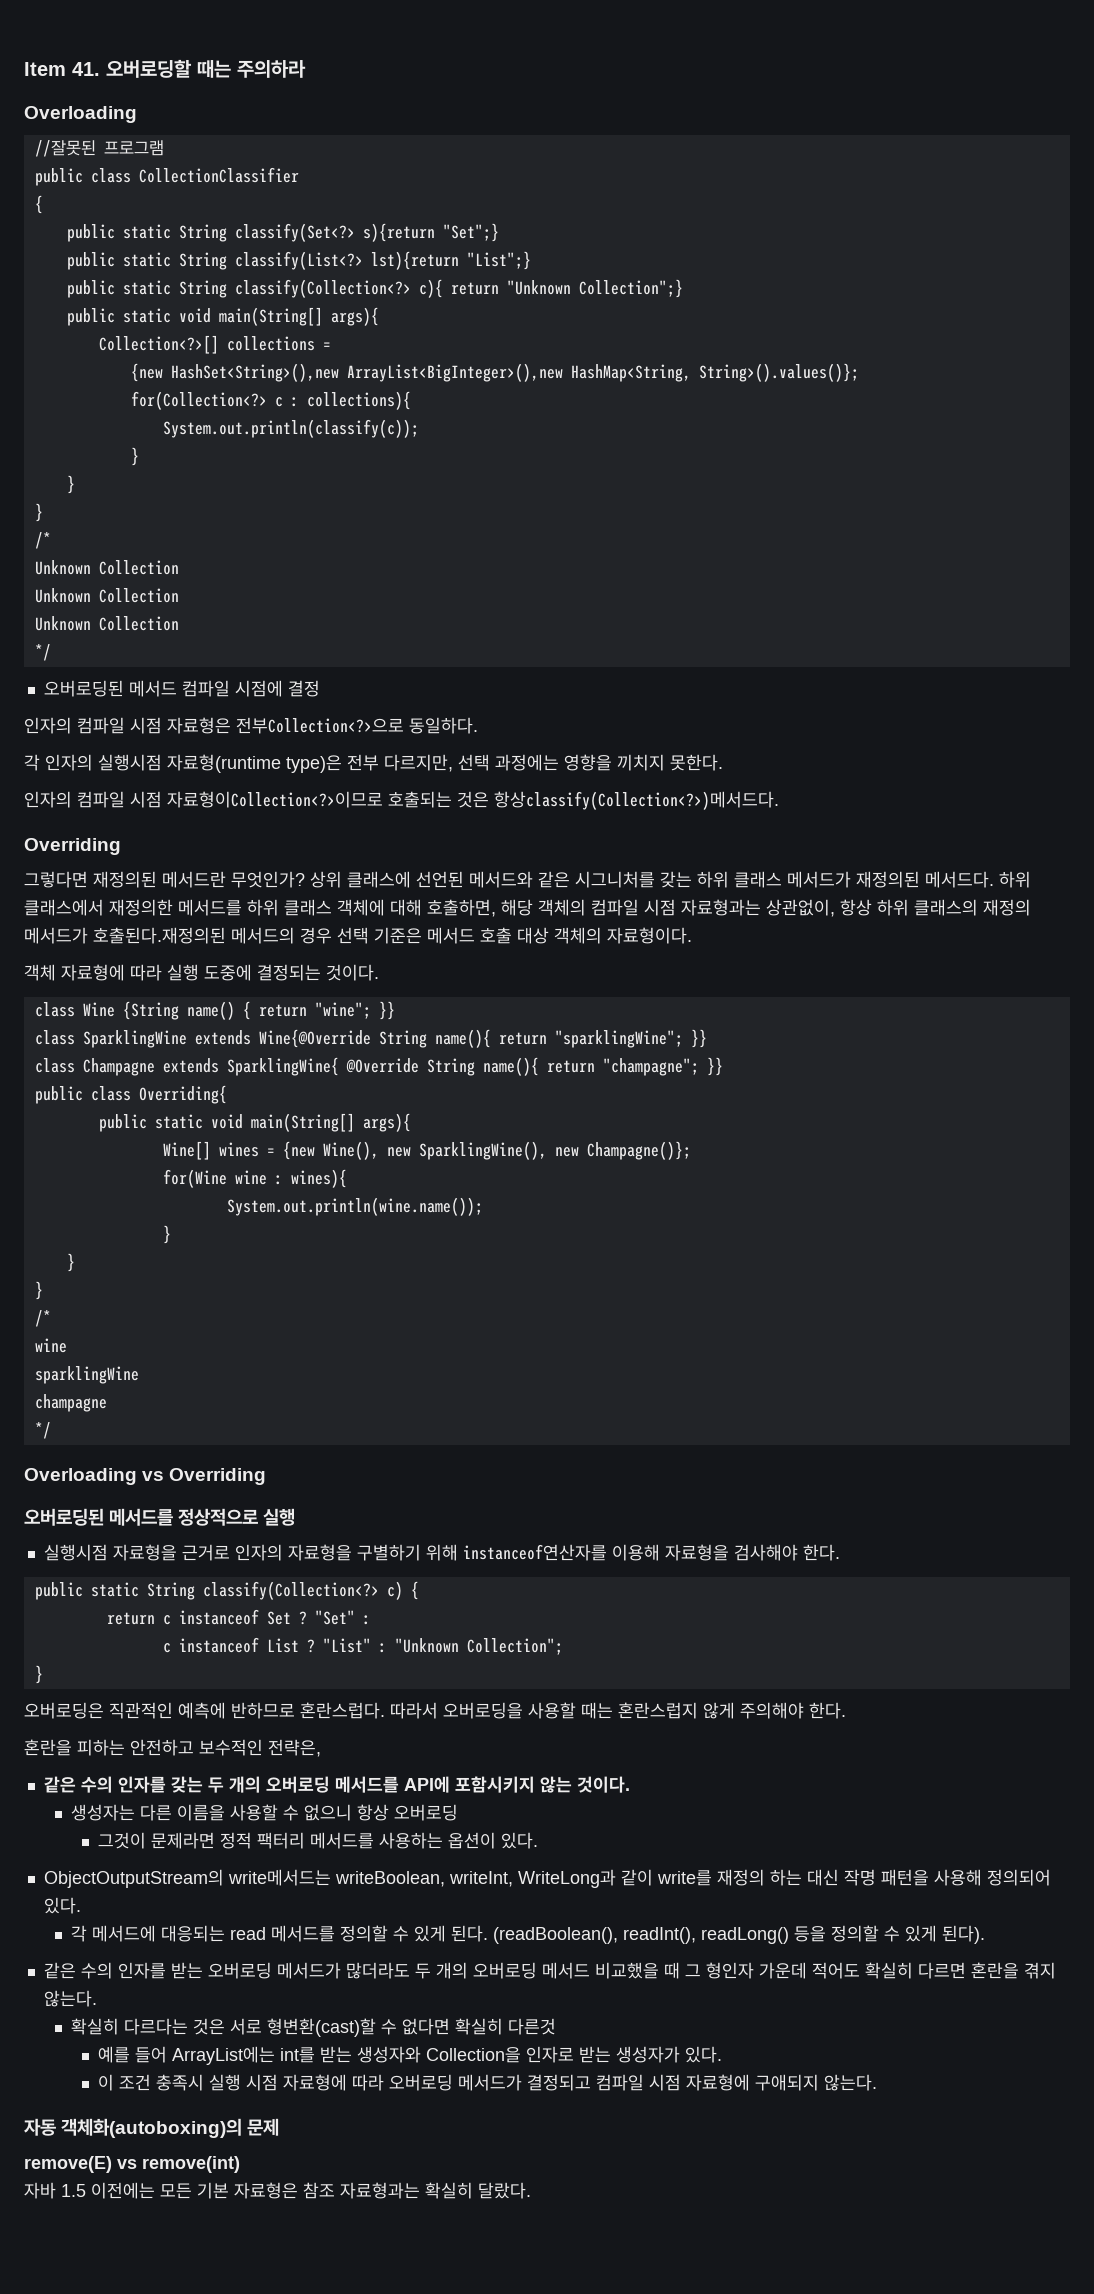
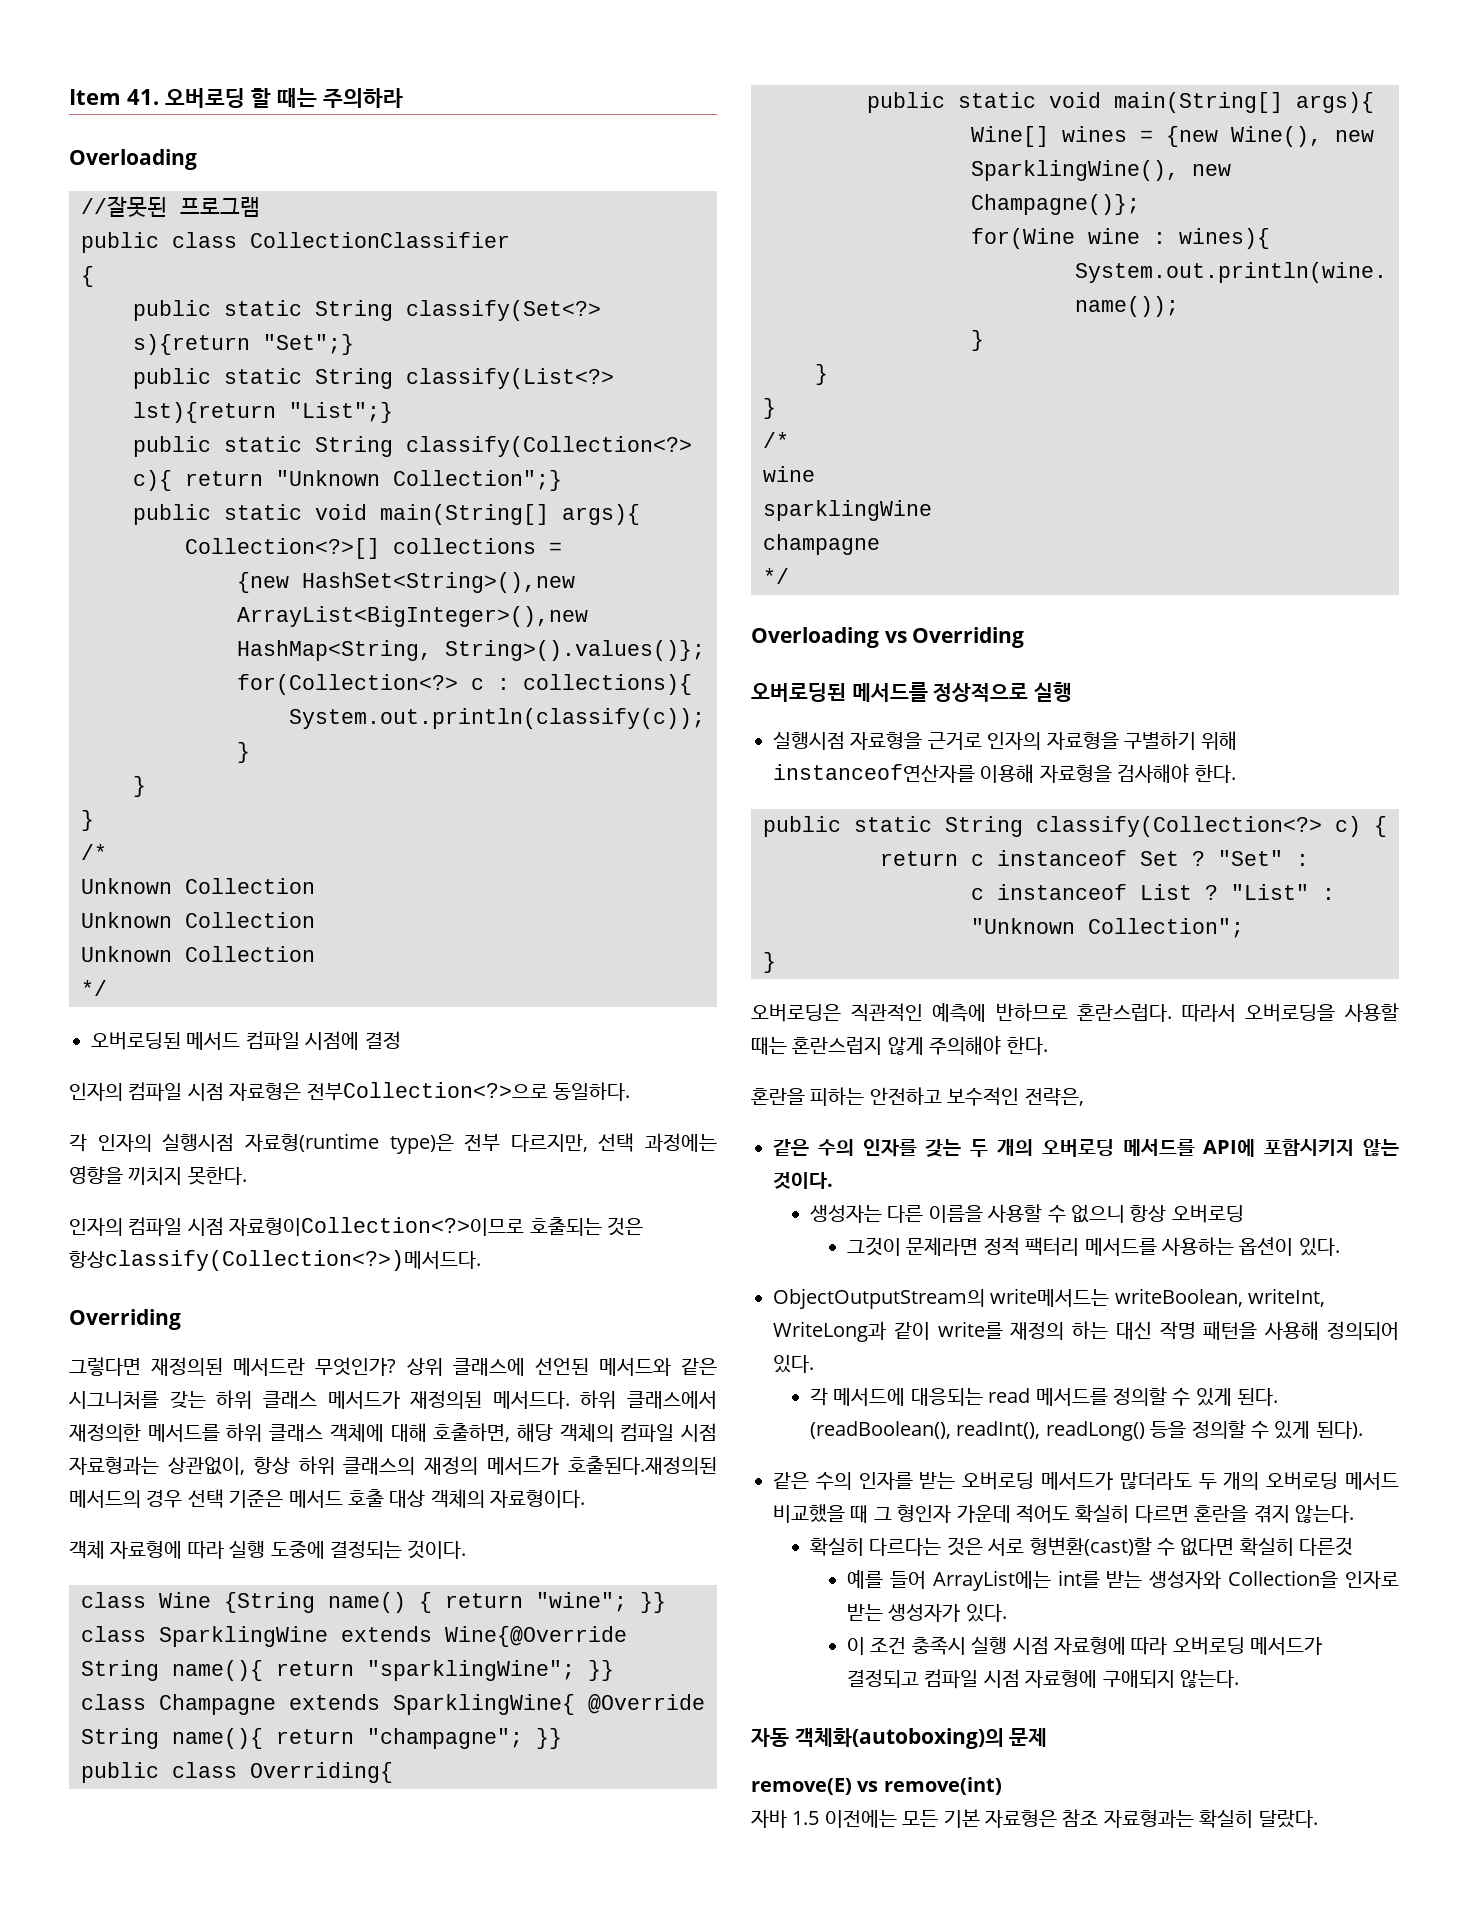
- Item 41. 오버로딩할 때는 주의하라
+ Item 41. 오버로딩 할 때는 주의하라

